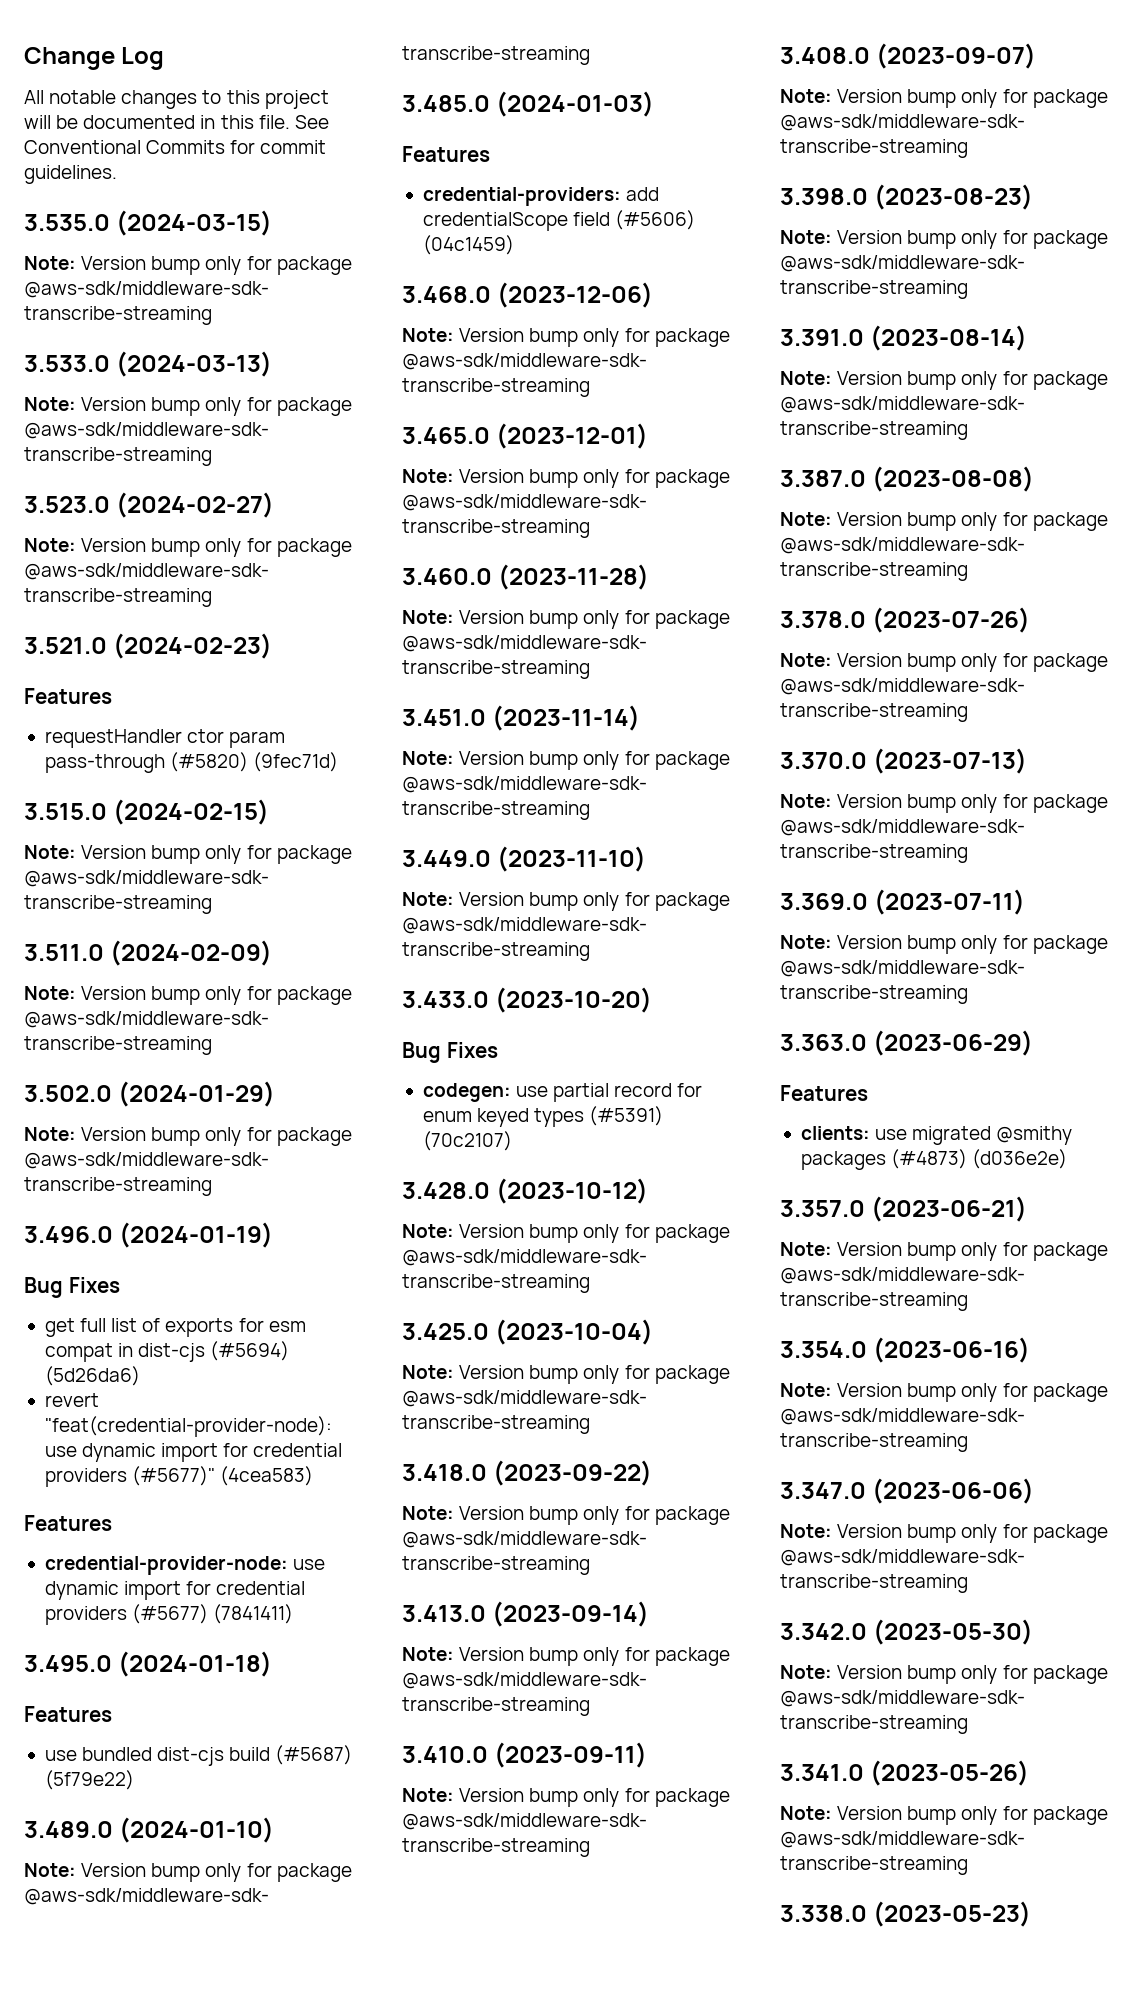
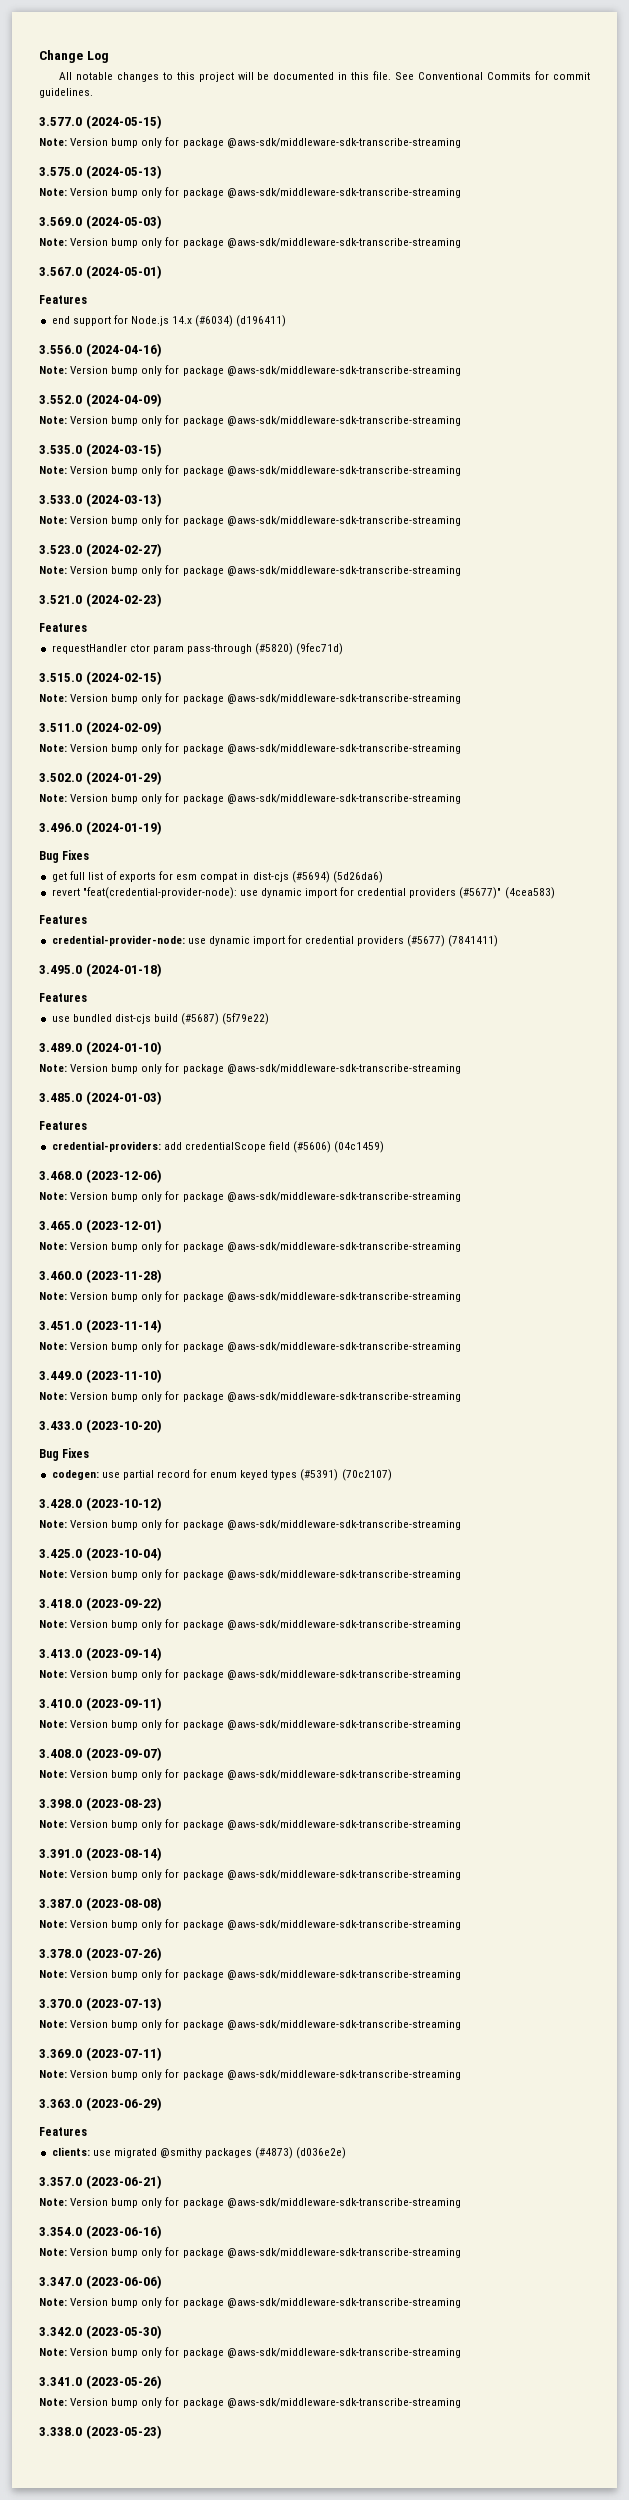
+ 3.577.0 (2024-05-15)
+ Note: Version bump only for package @aws-sdk/middleware-sdk-transcribe-streaming
+ 3.575.0 (2024-05-13)
+ Note: Version bump only for package @aws-sdk/middleware-sdk-transcribe-streaming
+ 3.569.0 (2024-05-03)
+ Note: Version bump only for package @aws-sdk/middleware-sdk-transcribe-streaming
+ 3.567.0 (2024-05-01)
+ Features
+ end support for Node.js 14.x (#6034) (d196411)
+ 3.556.0 (2024-04-16)
+ Note: Version bump only for package @aws-sdk/middleware-sdk-transcribe-streaming
+ 3.552.0 (2024-04-09)
+ Note: Version bump only for package @aws-sdk/middleware-sdk-transcribe-streaming

